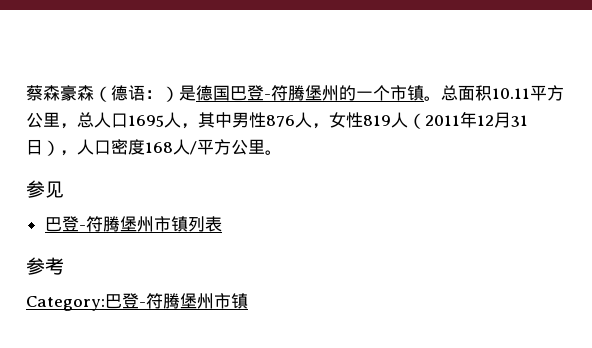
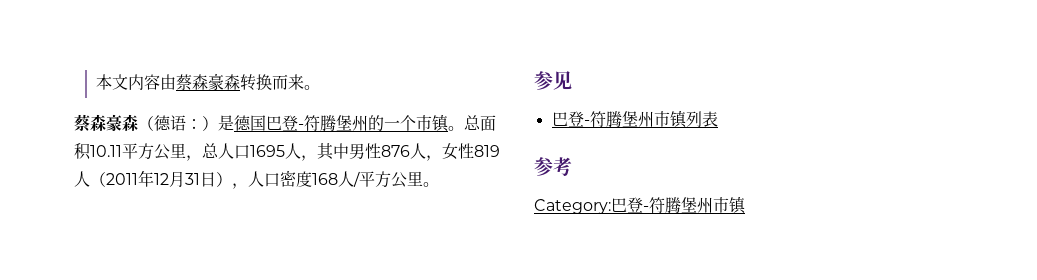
+ 本文内容由蔡森豪森转换而来。

